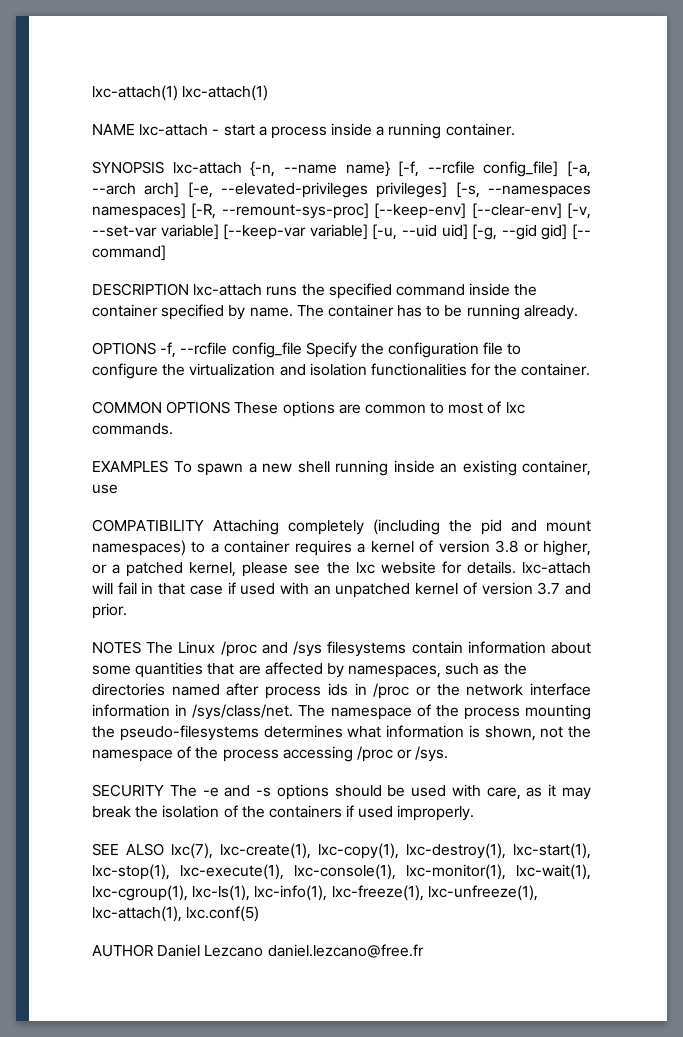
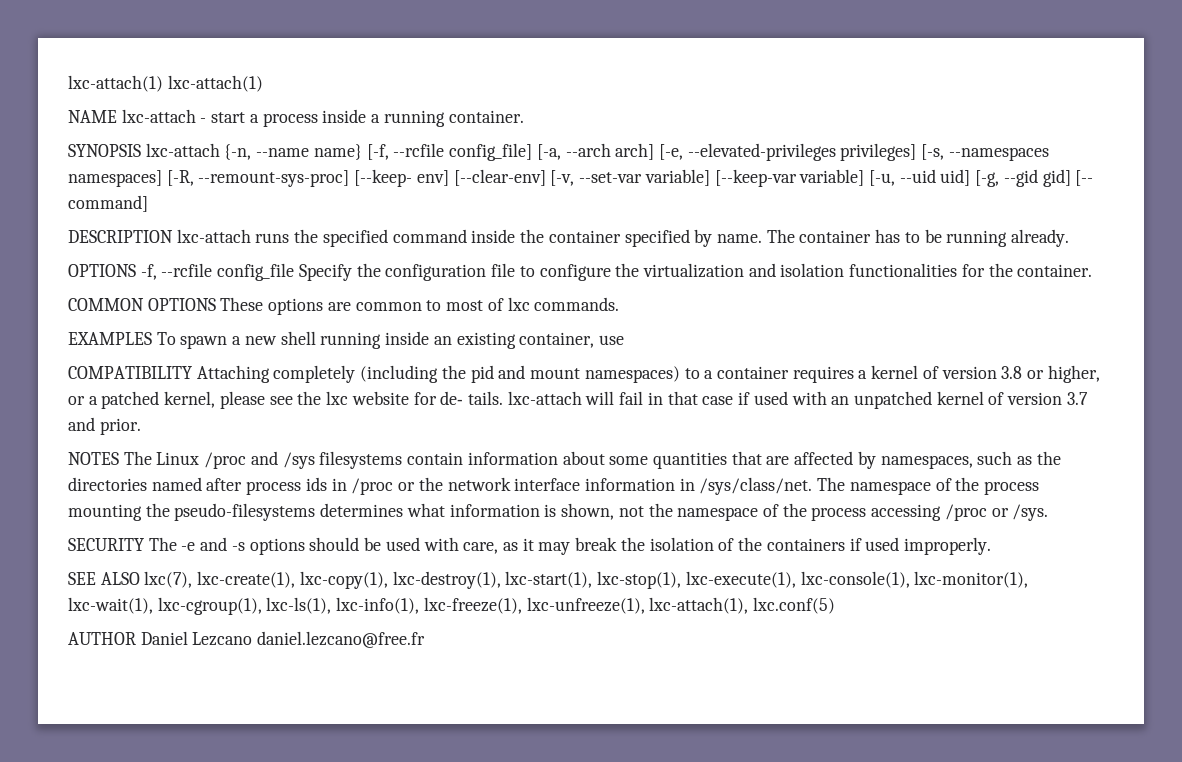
- SYNOPSIS lxc-attach {-n, --name name} [-f, --rcfile config_file] [-a, --arch arch] [-e, --elevated-privileges privileges] [-s, --namespaces namespaces] [-R, --remount-sys-proc] [--keep-env] [--clear-env] [-v, --set-var variable] [--keep-var variable] [-u, --uid uid] [-g, --gid gid] [-- command]
+ SYNOPSIS lxc-attach {-n, --name name} [-f, --rcfile config_file] [-a, --arch arch] [-e, --elevated-privileges privileges] [-s, --namespaces namespaces] [-R, --remount-sys-proc] [--keep- env] [--clear-env] [-v, --set-var variable] [--keep-var variable] [-u, --uid uid] [-g, --gid gid] [-- command]
- COMPATIBILITY Attaching completely (including the pid and mount namespaces) to a container requires a kernel of version 3.8 or higher, or a patched kernel, please see the lxc website for details. lxc-attach will fail in that case if used with an unpatched kernel of version 3.7 and prior.
+ COMPATIBILITY Attaching completely (including the pid and mount namespaces) to a container requires a kernel of version 3.8 or higher, or a patched kernel, please see the lxc website for de‐ tails. lxc-attach will fail in that case if used with an unpatched kernel of version 3.7 and prior.

